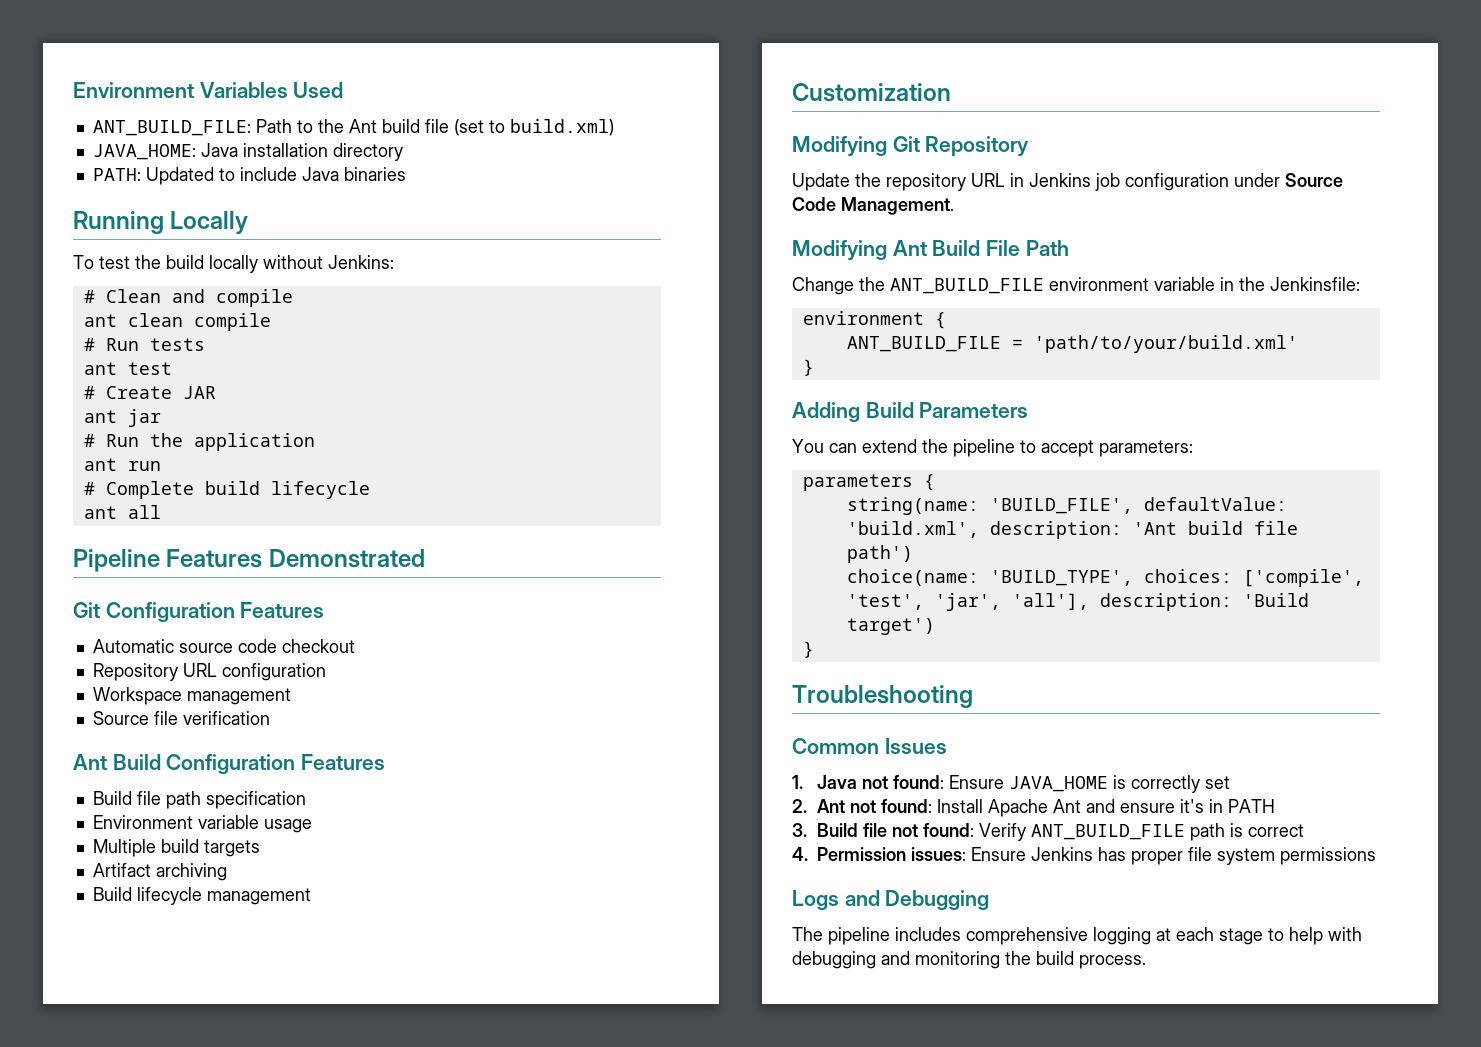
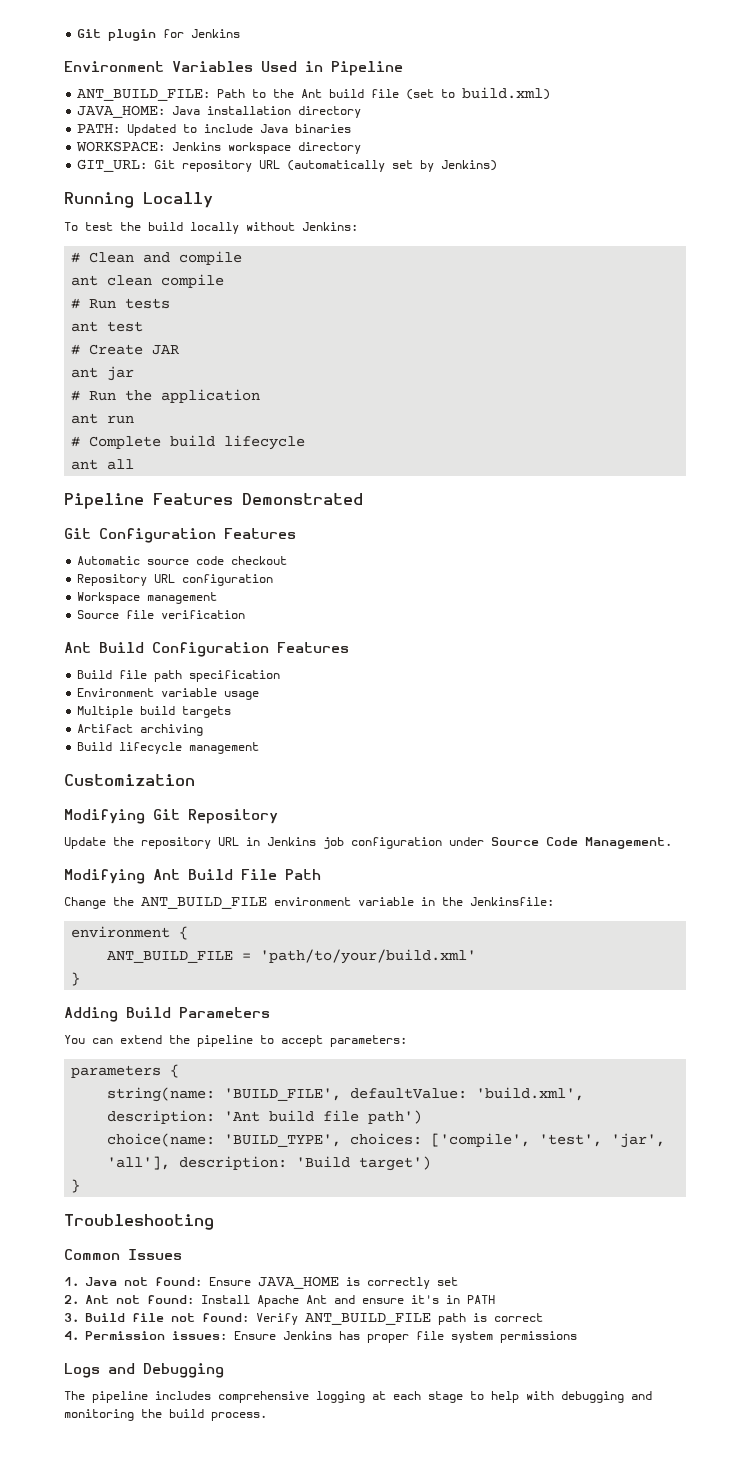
+ Git plugin for Jenkins
- Environment Variables Used
+ Environment Variables Used in Pipeline
+ WORKSPACE: Jenkins workspace directory
+ GIT_URL: Git repository URL (automatically set by Jenkins)

